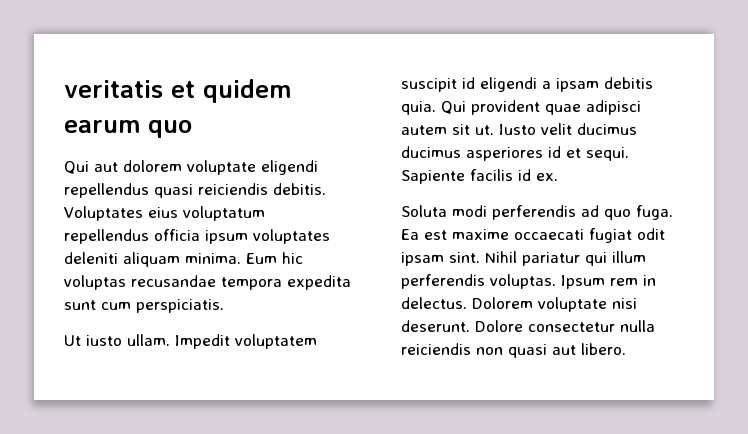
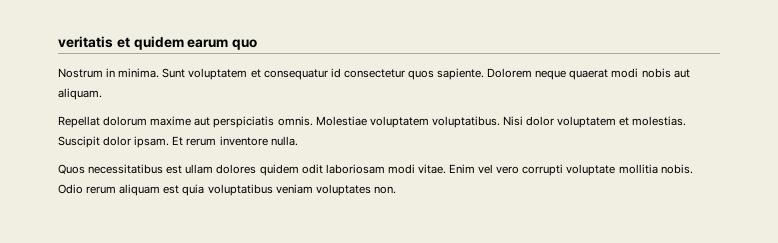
- Qui aut dolorem voluptate eligendi repellendus quasi reiciendis debitis. Voluptates eius voluptatum repellendus officia ipsum voluptates deleniti aliquam minima. Eum hic voluptas recusandae tempora expedita sunt cum perspiciatis.
- Ut iusto ullam. Impedit voluptatem suscipit id eligendi a ipsam debitis quia. Qui provident quae adipisci autem sit ut. Iusto velit ducimus ducimus asperiores id et sequi. Sapiente facilis id ex.
- Soluta modi perferendis ad quo fuga. Ea est maxime occaecati fugiat odit ipsam sint. Nihil pariatur qui illum perferendis voluptas. Ipsum rem in delectus. Dolorem voluptate nisi deserunt. Dolore consectetur nulla reiciendis non quasi aut libero.
+ Nostrum in minima. Sunt voluptatem et consequatur id consectetur quos sapiente. Dolorem neque quaerat modi nobis aut aliquam.
+ Repellat dolorum maxime aut perspiciatis omnis. Molestiae voluptatem voluptatibus. Nisi dolor voluptatem et molestias. Suscipit dolor ipsam. Et rerum inventore nulla.
+ Quos necessitatibus est ullam dolores quidem odit laboriosam modi vitae. Enim vel vero corrupti voluptate mollitia nobis. Odio rerum aliquam est quia voluptatibus veniam voluptates non.

